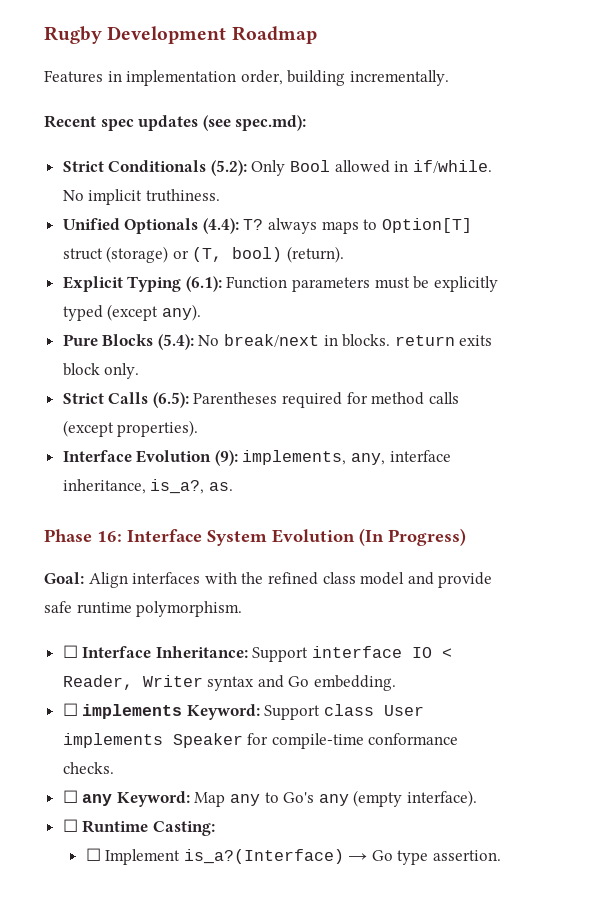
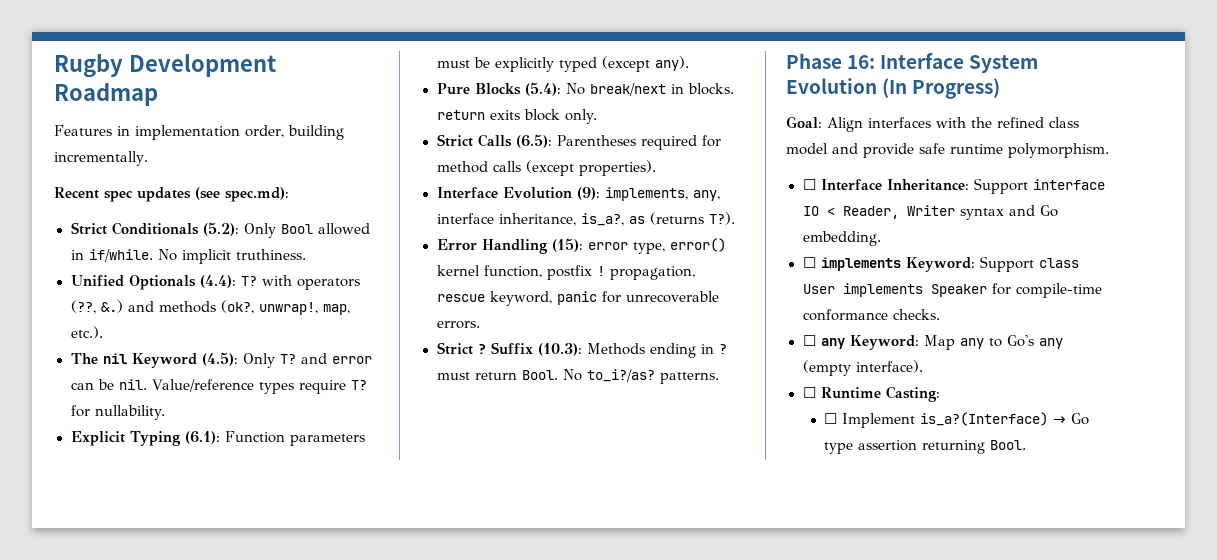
- Unified Optionals (4.4): T? always maps to Option[T] struct (storage) or (T, bool) (return).
+ Unified Optionals (4.4): T? with operators (??, &.) and methods (ok?, unwrap!, map, etc.).
+ The nil Keyword (4.5): Only T? and error can be nil. Value/reference types require T? for nullability.
- Interface Evolution (9): implements, any, interface inheritance, is_a?, as.
+ Interface Evolution (9): implements, any, interface inheritance, is_a?, as (returns T?).
+ Error Handling (15): error type, error() kernel function, postfix ! propagation, rescue keyword, panic for unrecoverable errors.
+ Strict ? Suffix (10.3): Methods ending in ? must return Bool. No to_i?/as? patterns.
- ☐ Implement is_a?(Interface) → Go type assertion.
+ ☐ Implement is_a?(Interface) → Go type assertion returning Bool.

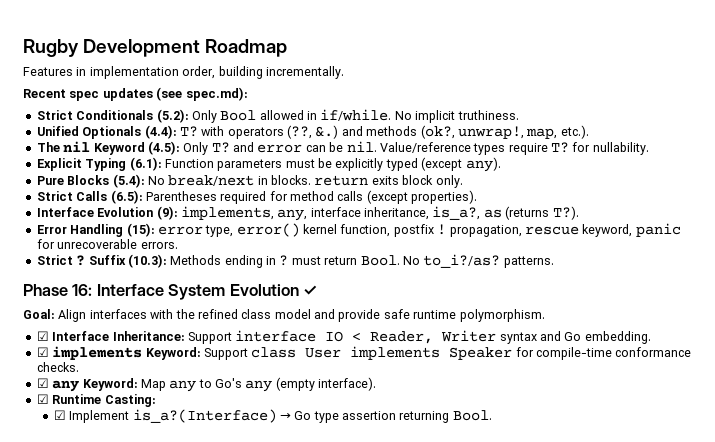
- Phase 16: Interface System Evolution (In Progress)
+ Phase 16: Interface System Evolution ✓
- ☐ Interface Inheritance: Support interface IO < Reader, Writer syntax and Go embedding.
+ ☑ Interface Inheritance: Support interface IO < Reader, Writer syntax and Go embedding.
- ☐ implements Keyword: Support class User implements Speaker for compile-time conformance checks.
+ ☑ implements Keyword: Support class User implements Speaker for compile-time conformance checks.
- ☐ any Keyword: Map any to Go's any (empty interface).
+ ☑ any Keyword: Map any to Go's any (empty interface).
- ☐ Runtime Casting:
+ ☑ Runtime Casting:
- ☐ Implement is_a?(Interface) → Go type assertion returning Bool.
+ ☑ Implement is_a?(Interface) → Go type assertion returning Bool.

